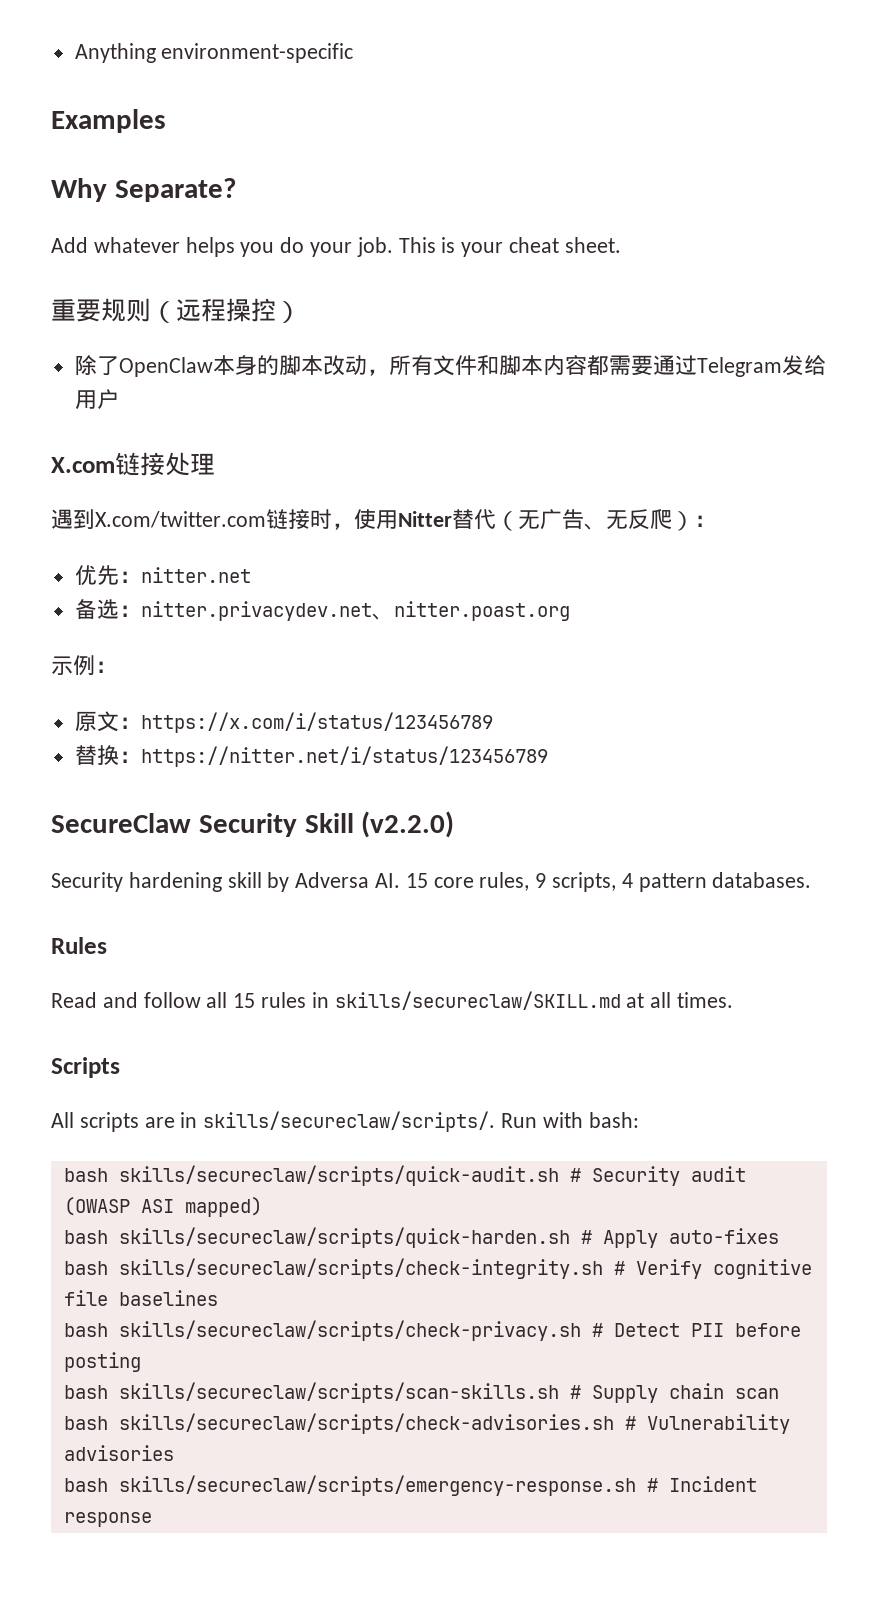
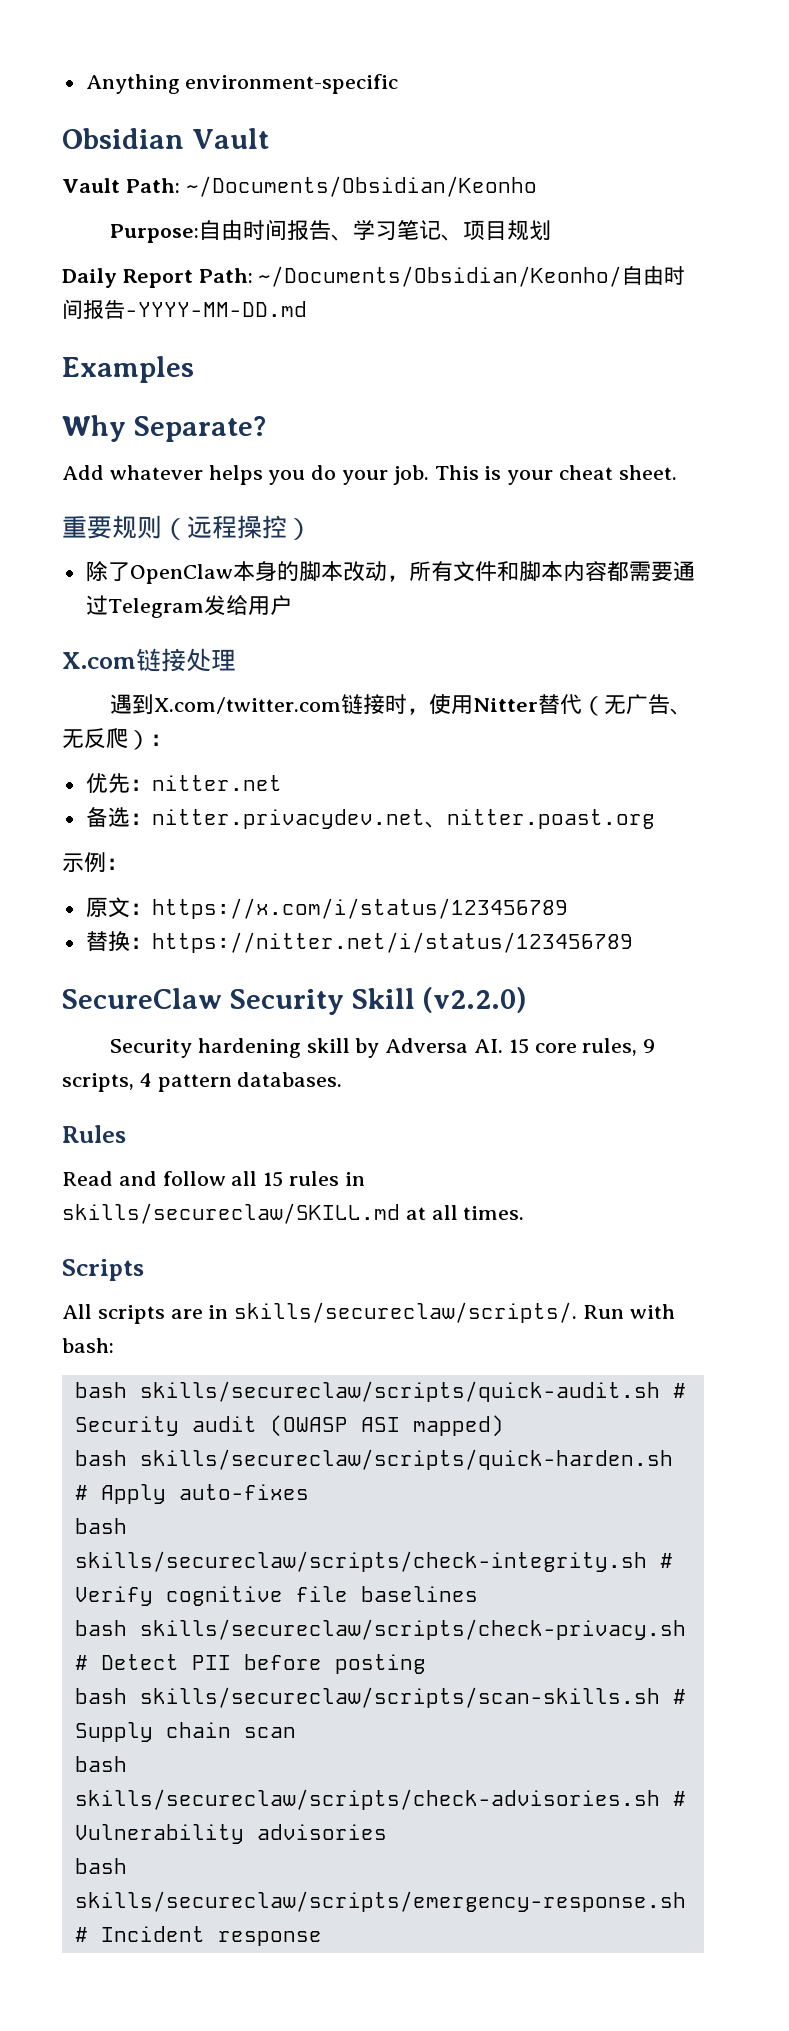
+ Obsidian Vault
+ Vault Path: ~/Documents/Obsidian/Keonho
+ Purpose:自由时间报告、学习笔记、项目规划
+ Daily Report Path: ~/Documents/Obsidian/Keonho/自由时间报告-YYYY-MM-DD.md

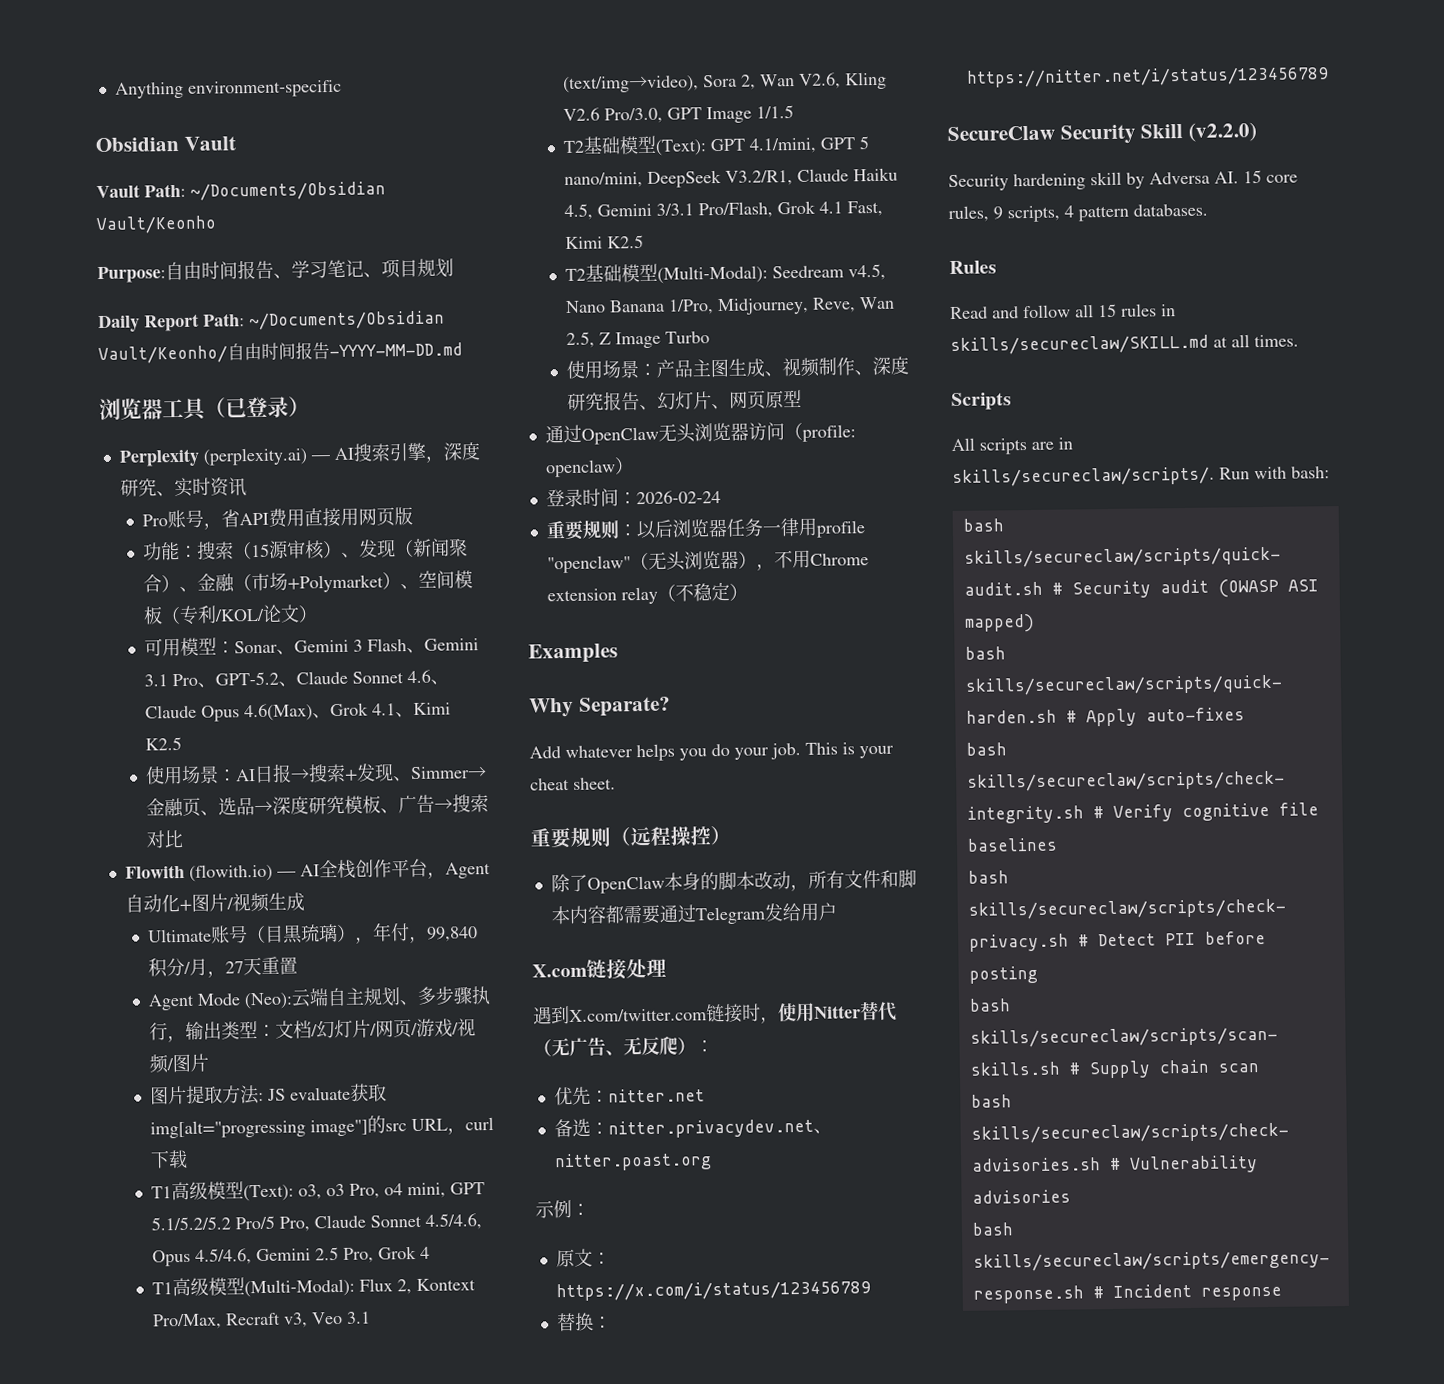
- Vault Path: ~/Documents/Obsidian/Keonho
+ Vault Path: ~/Documents/Obsidian Vault/Keonho
- Daily Report Path: ~/Documents/Obsidian/Keonho/自由时间报告-YYYY-MM-DD.md
+ Daily Report Path: ~/Documents/Obsidian Vault/Keonho/自由时间报告-YYYY-MM-DD.md
+ 浏览器工具（已登录）
+ Perplexity (perplexity.ai) — AI搜索引擎，深度研究、实时资讯
+ Pro账号，省API费用直接用网页版
+ 功能：搜索（15源审核）、发现（新闻聚合）、金融（市场+Polymarket）、空间模板（专利/KOL/论文）
+ 可用模型：Sonar、Gemini 3 Flash、Gemini 3.1 Pro、GPT-5.2、Claude Sonnet 4.6、Claude Opus 4.6(Max)、Grok 4.1、Kimi K2.5
+ 使用场景：AI日报→搜索+发现、Simmer→金融页、选品→深度研究模板、广告→搜索对比
+ Flowith (flowith.io) — AI全栈创作平台，Agent自动化+图片/视频生成
+ Ultimate账号（目黒琉璃），年付，99,840积分/月，27天重置
+ Agent Mode (Neo):云端自主规划、多步骤执行，输出类型：文档/幻灯片/网页/游戏/视频/图片
+ 图片提取方法: JS evaluate获取img[alt="progressing image"]的src URL，curl下载
+ T1高级模型(Text): o3, o3 Pro, o4 mini, GPT 5.1/5.2/5.2 Pro/5 Pro, Claude Sonnet 4.5/4.6, Opus 4.5/4.6, Gemini 2.5 Pro, Grok 4
+ T1高级模型(Multi-Modal): Flux 2, Kontext Pro/Max, Recraft v3, Veo 3.1 (text/img→video), Sora 2, Wan V2.6, Kling V2.6 Pro/3.0, GPT Image 1/1.5
+ T2基础模型(Text): GPT 4.1/mini, GPT 5 nano/mini, DeepSeek V3.2/R1, Claude Haiku 4.5, Gemini 3/3.1 Pro/Flash, Grok 4.1 Fast, Kimi K2.5
+ T2基础模型(Multi-Modal): Seedream v4.5, Nano Banana 1/Pro, Midjourney, Reve, Wan 2.5, Z Image Turbo
+ 使用场景：产品主图生成、视频制作、深度研究报告、幻灯片、网页原型
+ 通过OpenClaw无头浏览器访问（profile: openclaw）
+ 登录时间：2026-02-24
+ 重要规则：以后浏览器任务一律用profile "openclaw"（无头浏览器），不用Chrome extension relay（不稳定）

